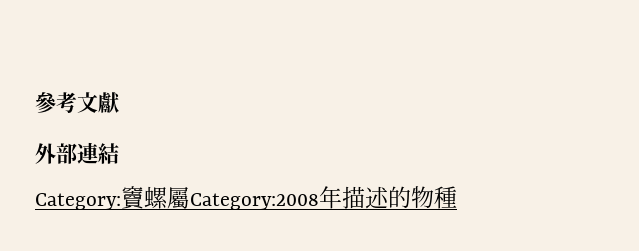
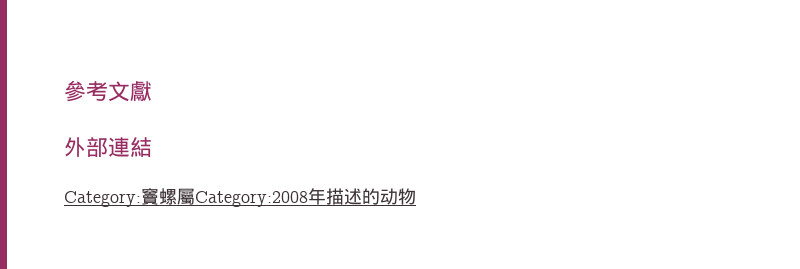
- Category:竇螺屬Category:2008年描述的物種
+ Category:竇螺屬Category:2008年描述的动物

